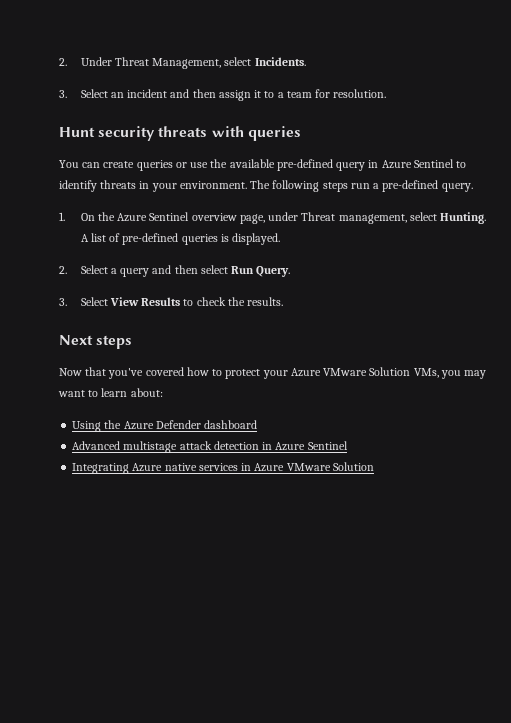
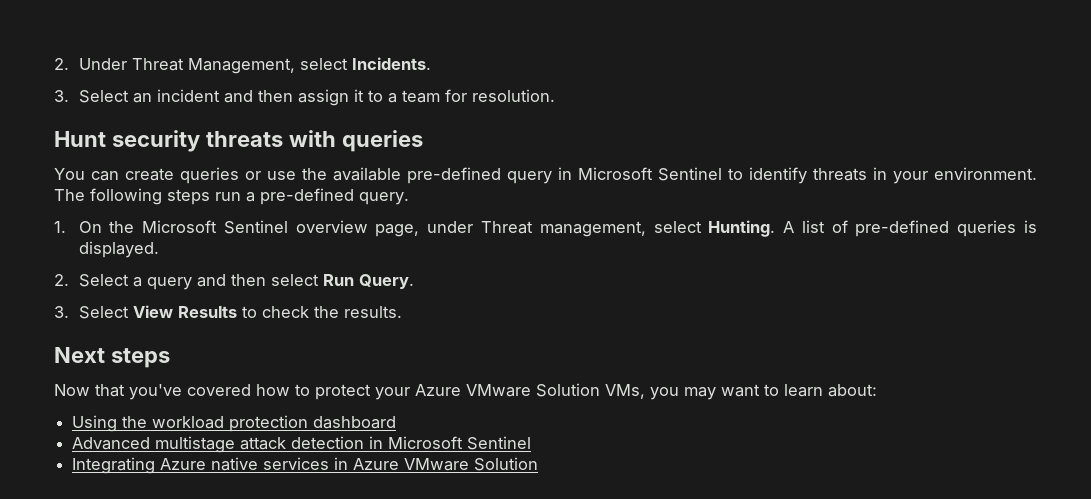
- You can create queries or use the available pre-defined query in Azure Sentinel to identify threats in your environment.
+ You can create queries or use the available pre-defined query in Microsoft Sentinel to identify threats in your environment.
- 1. On the Azure Sentinel overview page, under Threat management, select Hunting.
+ 1. On the Microsoft Sentinel overview page, under Threat management, select Hunting.
- Using the Azure Defender dashboard
+ Using the workload protection dashboard
- Advanced multistage attack detection in Azure Sentinel
+ Advanced multistage attack detection in Microsoft Sentinel

